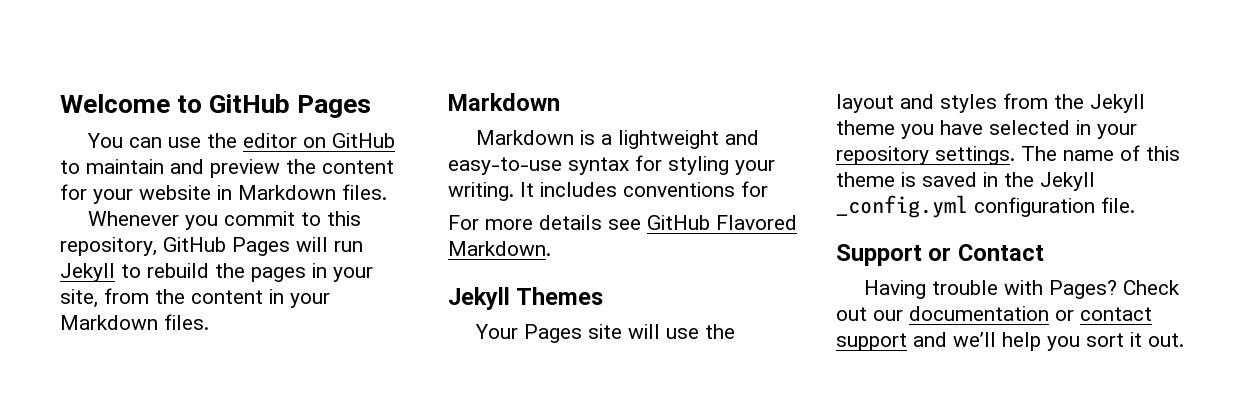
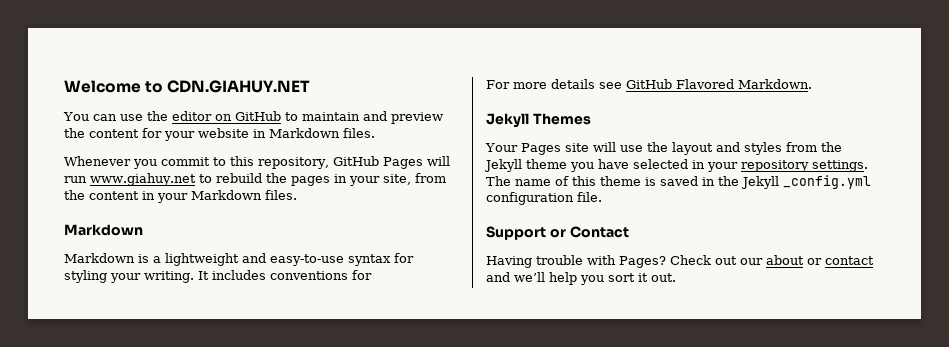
- Welcome to GitHub Pages
+ Welcome to CDN.GIAHUY.NET
- Whenever you commit to this repository, GitHub Pages will run Jekyll to rebuild the pages in your site, from the content in your Markdown files.
+ Whenever you commit to this repository, GitHub Pages will run www.giahuy.net to rebuild the pages in your site, from the content in your Markdown files.
- Check out our documentation or contact support and we’ll help you sort it out.
+ Check out our about or contact and we’ll help you sort it out.

